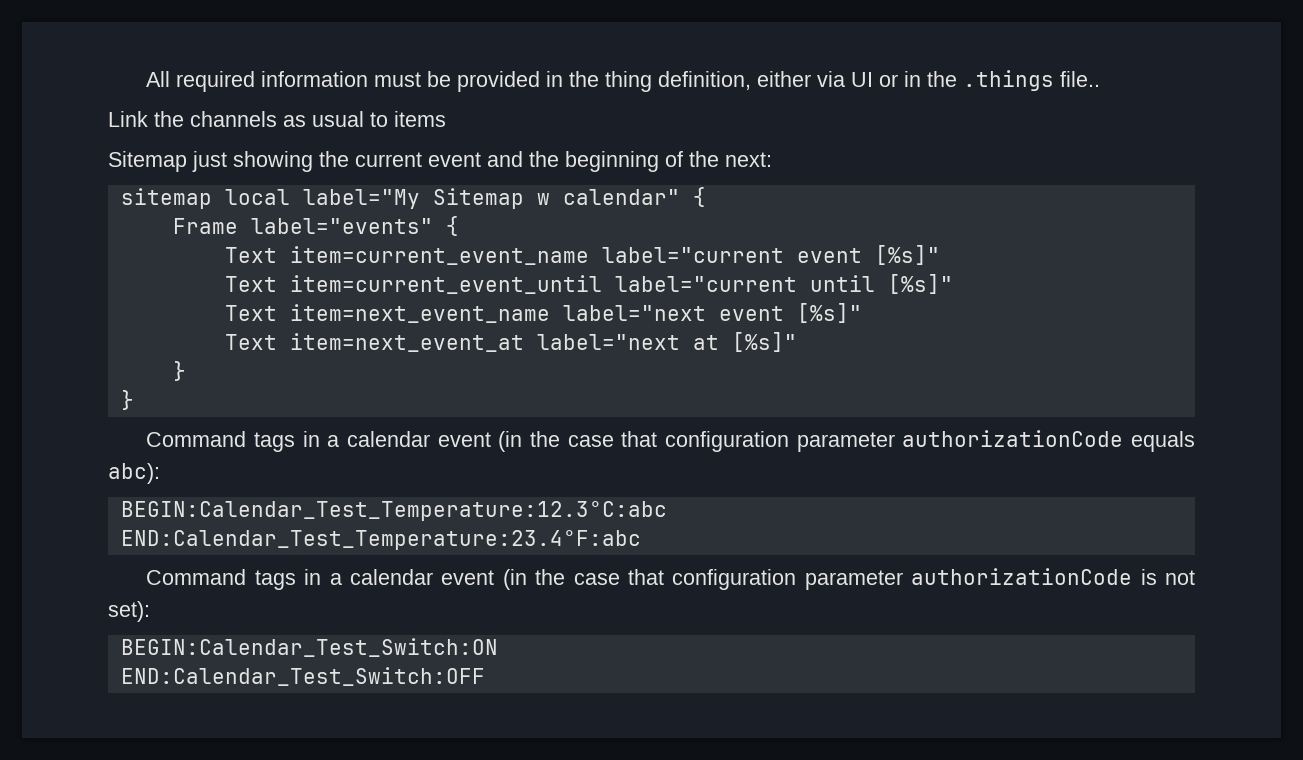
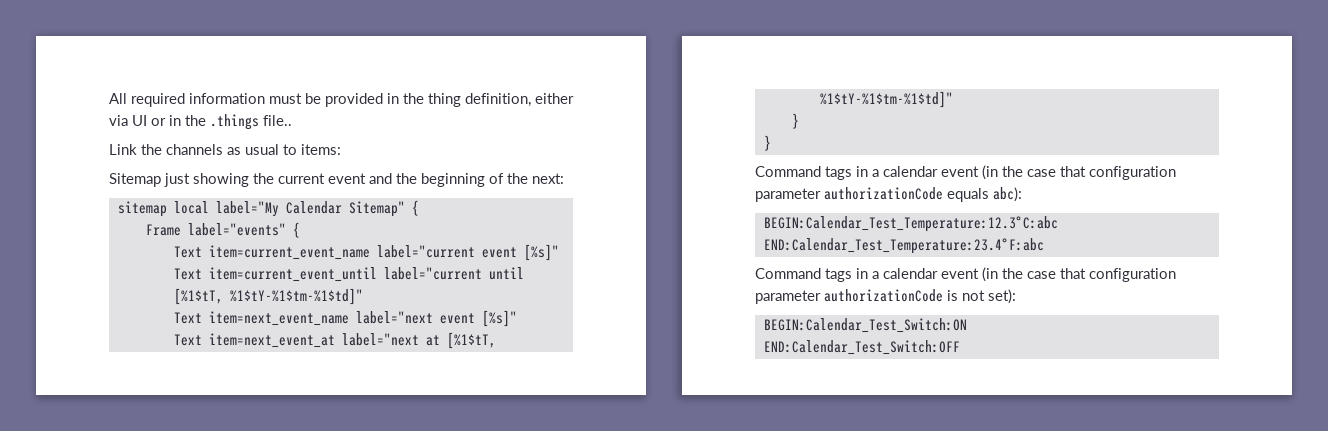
- Link the channels as usual to items
+ Link the channels as usual to items:
- sitemap local label="My Sitemap w calendar" {
+ sitemap local label="My Calendar Sitemap" {
- Text item=current_event_until label="current until [%s]"
+ Text item=current_event_until label="current until [%1$tT, %1$tY-%1$tm-%1$td]"
- Text item=next_event_at label="next at [%s]"
+ Text item=next_event_at label="next at [%1$tT, %1$tY-%1$tm-%1$td]"

